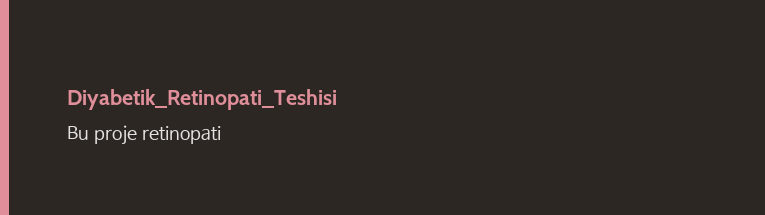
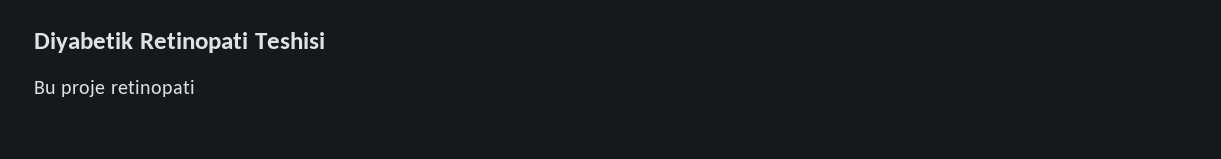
- Diyabetik_Retinopati_Teshisi
+ Diyabetik Retinopati Teshisi

